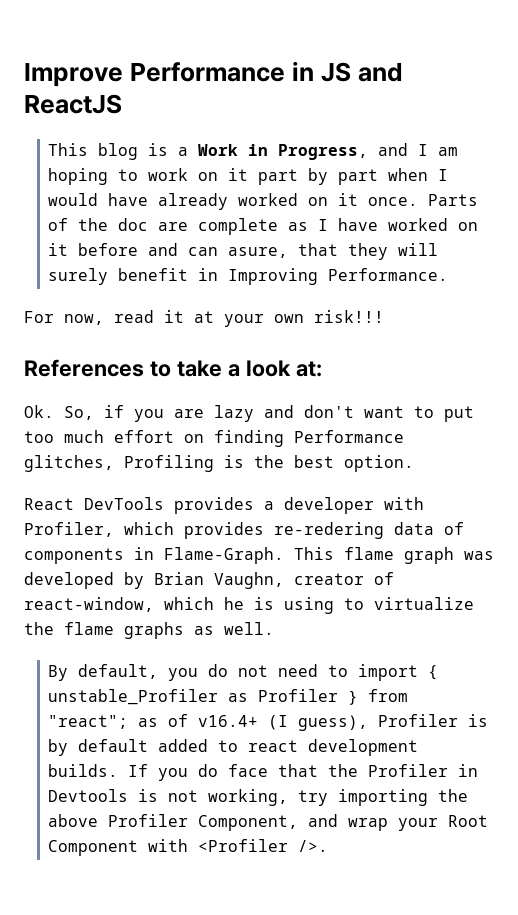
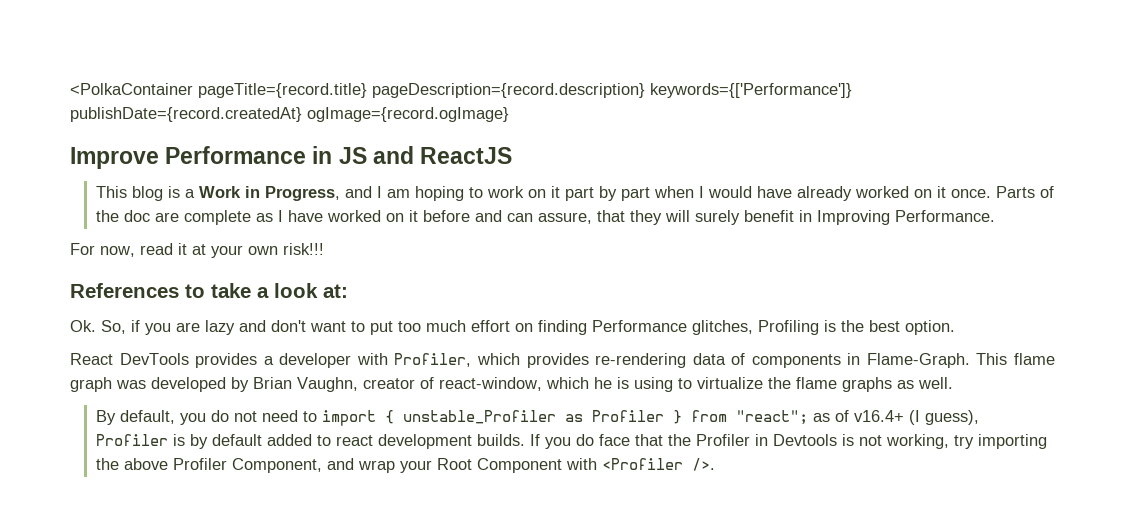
+ <PolkaContainer pageTitle={record.title} pageDescription={record.description} keywords={['Performance']} publishDate={record.createdAt} ogImage={record.ogImage}
- Parts of the doc are complete as I have worked on it before and can asure, that they will surely benefit in Improving Performance.
+ Parts of the doc are complete as I have worked on it before and can assure, that they will surely benefit in Improving Performance.
- React DevTools provides a developer with Profiler, which provides re-redering data of components in Flame-Graph.
+ React DevTools provides a developer with Profiler, which provides re-rendering data of components in Flame-Graph.

